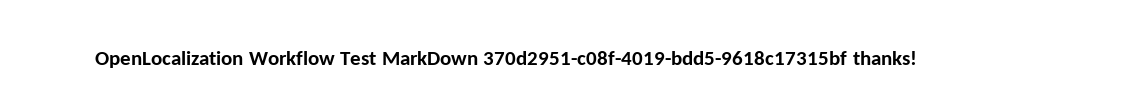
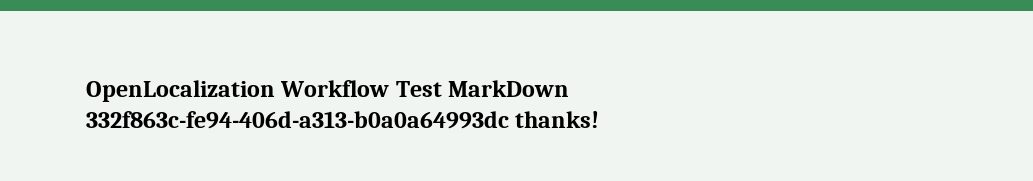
- OpenLocalization Workflow Test MarkDown 370d2951-c08f-4019-bdd5-9618c17315bf thanks!
+ OpenLocalization Workflow Test MarkDown 332f863c-fe94-406d-a313-b0a0a64993dc thanks!

